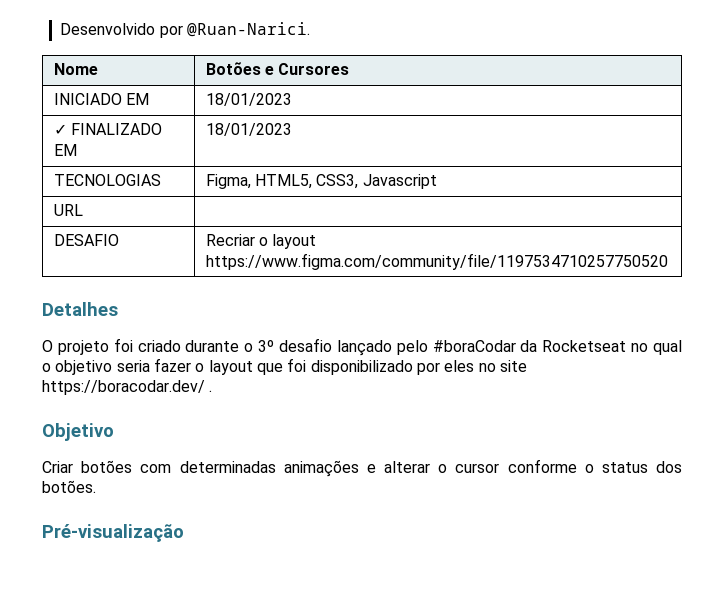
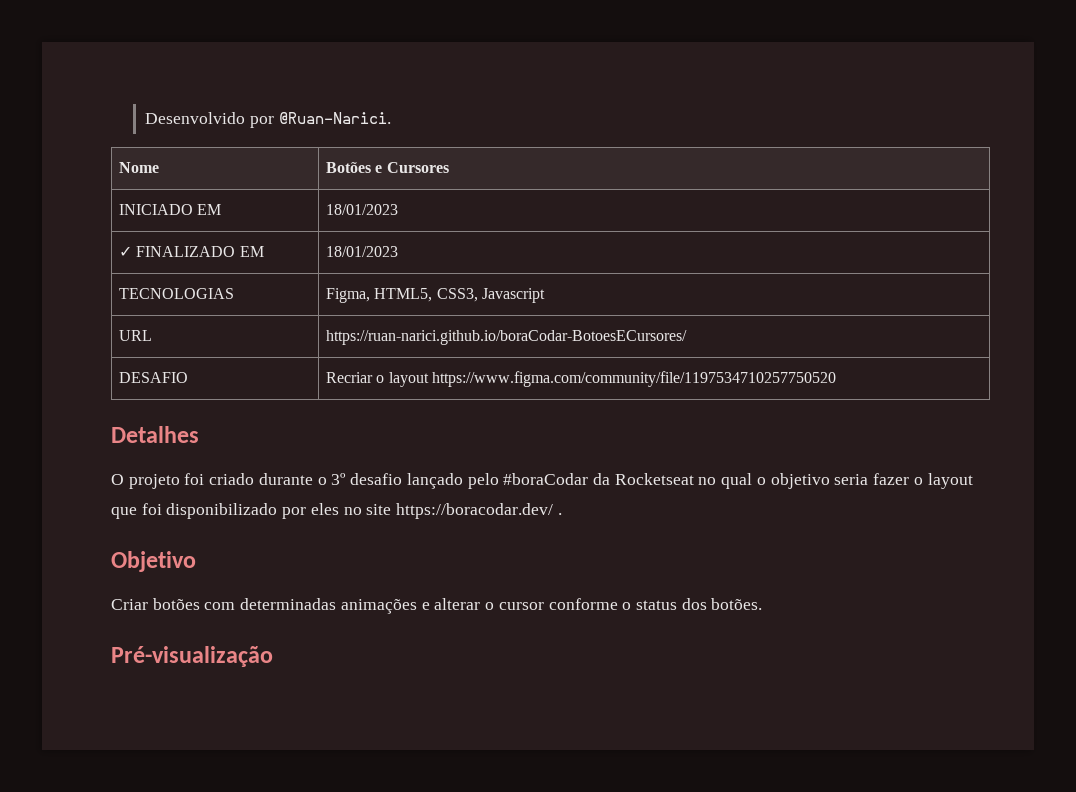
- URL |
+ URL | https://ruan-narici.github.io/boraCodar-BotoesECursores/

